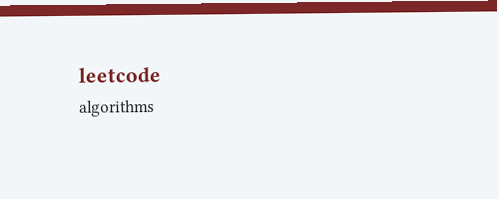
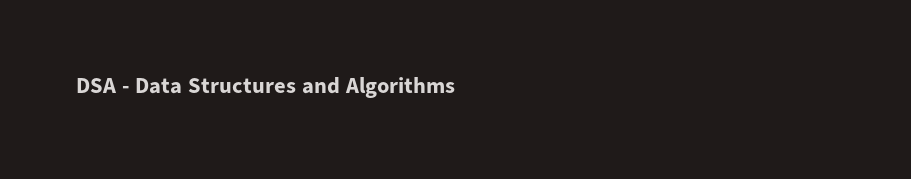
- leetcode
- algorithms
+ DSA - Data Structures and Algorithms

